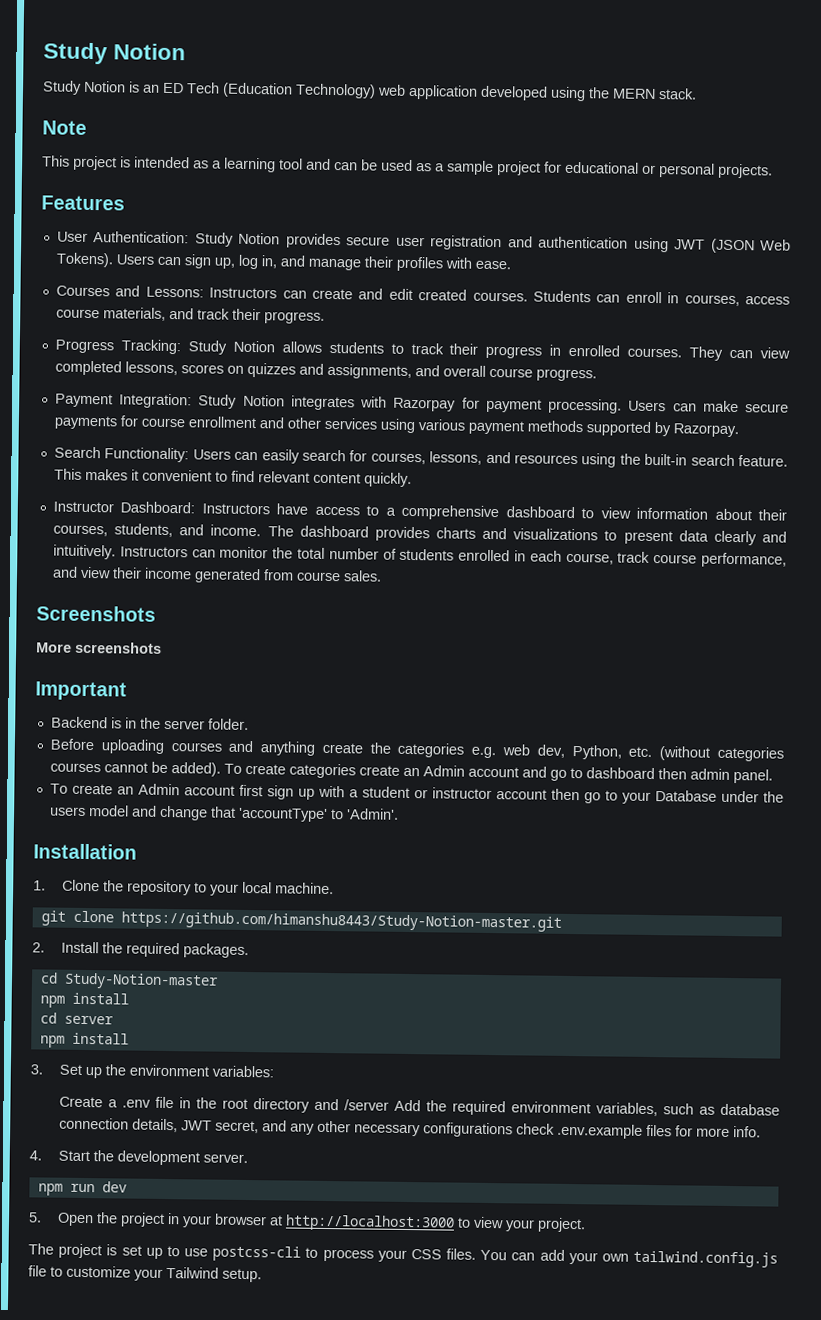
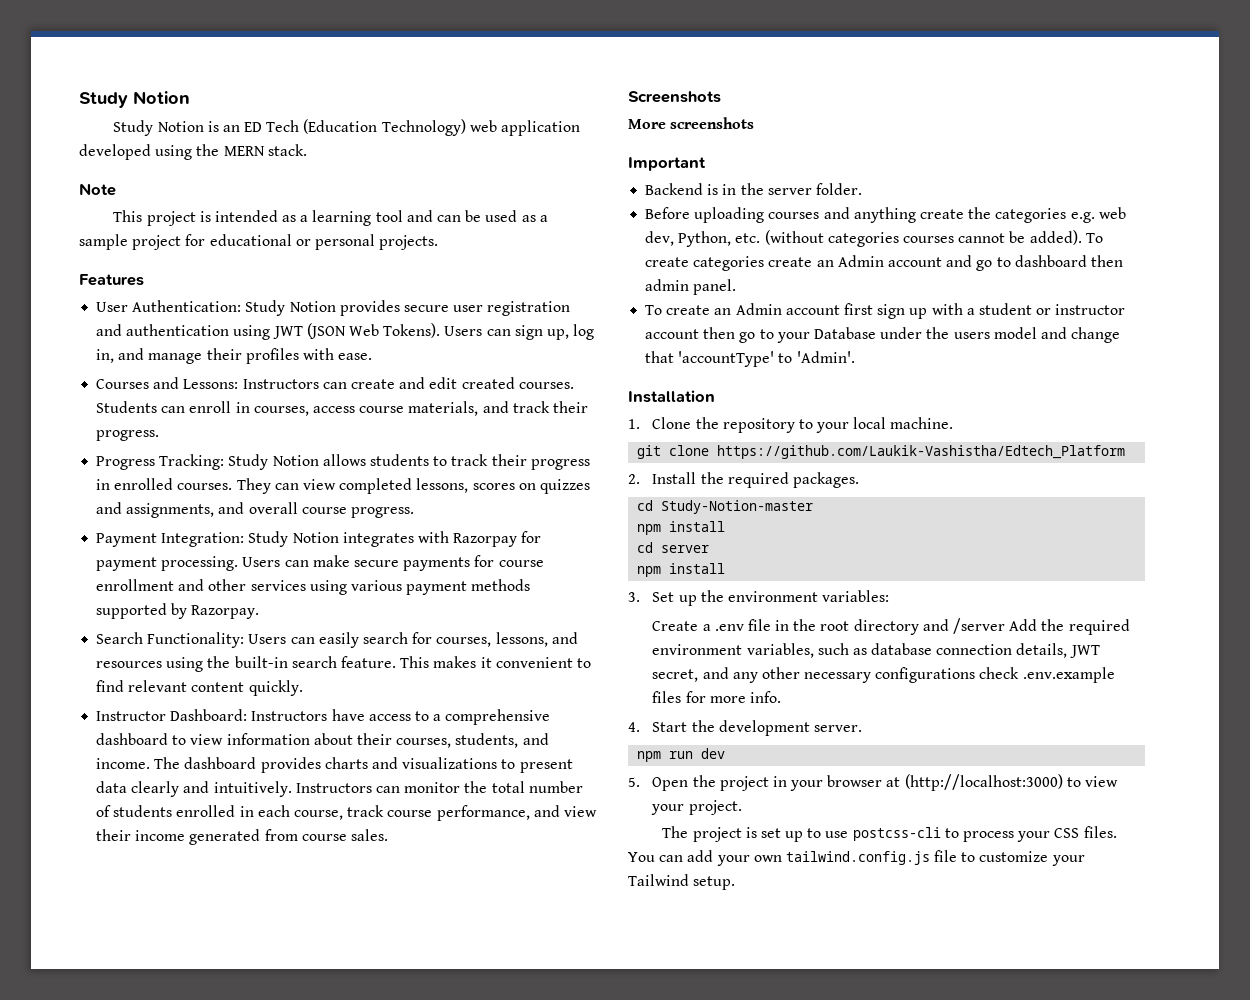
- git clone https://github.com/himanshu8443/Study-Notion-master.git
+ git clone https://github.com/Laukik-Vashistha/Edtech_Platform
- 5. Open the project in your browser at http://localhost:3000 to view your project.
+ 5. Open the project in your browser at (http://localhost:3000) to view your project.

